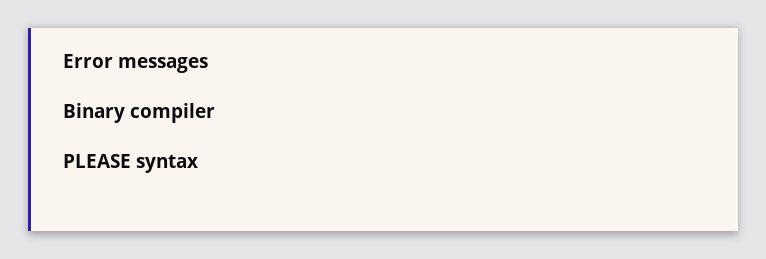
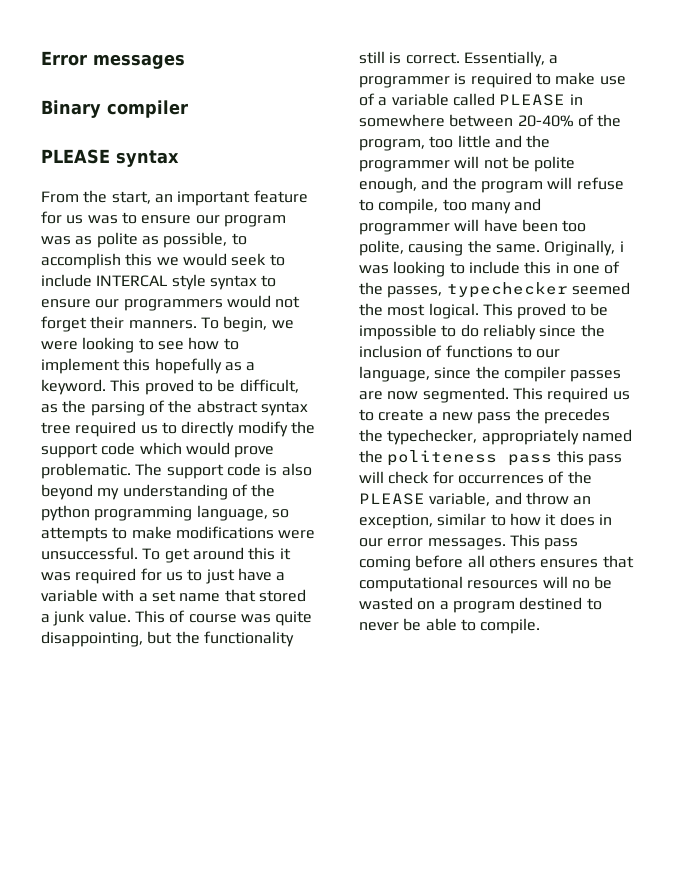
+ From the start, an important feature for us was to ensure our program was as polite as possible, to accomplish this we would seek to include INTERCAL style syntax to ensure our programmers would not forget their manners. To begin, we were looking to see how to implement this hopefully as a keyword. This proved to be difficult, as the parsing of the abstract syntax tree required us to directly modify the support code which would prove problematic. The support code is also beyond my understanding of the python programming language, so attempts to make modifications were unsuccessful. To get around this it was required for us to just have a variable with a set name that stored a junk value. This of course was quite disappointing, but the functionality still is correct. Essentially, a programmer is required to make use of a variable called PLEASE in somewhere between 20-40% of the program, too little and the programmer will not be polite enough, and the program will refuse to compile, too many and programmer will have been too polite, causing the same. Originally, i was looking to include this in one of the passes, typechecker seemed the most logical. This proved to be impossible to do reliably since the inclusion of functions to our language, since the compiler passes are now segmented. This required us to create a new pass the precedes the typechecker, appropriately named the politeness pass this pass will check for occurrences of the PLEASE variable, and throw an exception, similar to how it does in our error messages. This pass coming before all others ensures that computational resources will no be wasted on a program destined to never be able to compile.

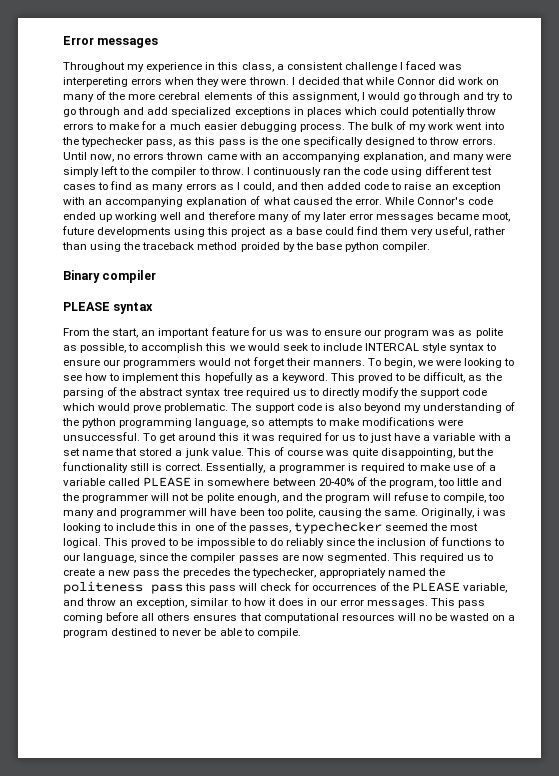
+ Throughout my experience in this class, a consistent challenge I faced was interpereting errors when they were thrown. I decided that while Connor did work on many of the more cerebral elements of this assignment, I would go through and try to go through and add specialized exceptions in places which could potentially throw errors to make for a much easier debugging process. The bulk of my work went into the typechecker pass, as this pass is the one specifically designed to throw errors. Until now, no errors thrown came with an accompanying explanation, and many were simply left to the compiler to throw. I continuously ran the code using different test cases to find as many errors as I could, and then added code to raise an exception with an accompanying explanation of what caused the error. While Connor's code ended up working well and therefore many of my later error messages became moot, future developments using this project as a base could find them very useful, rather than using the traceback method proided by the base python compiler.

